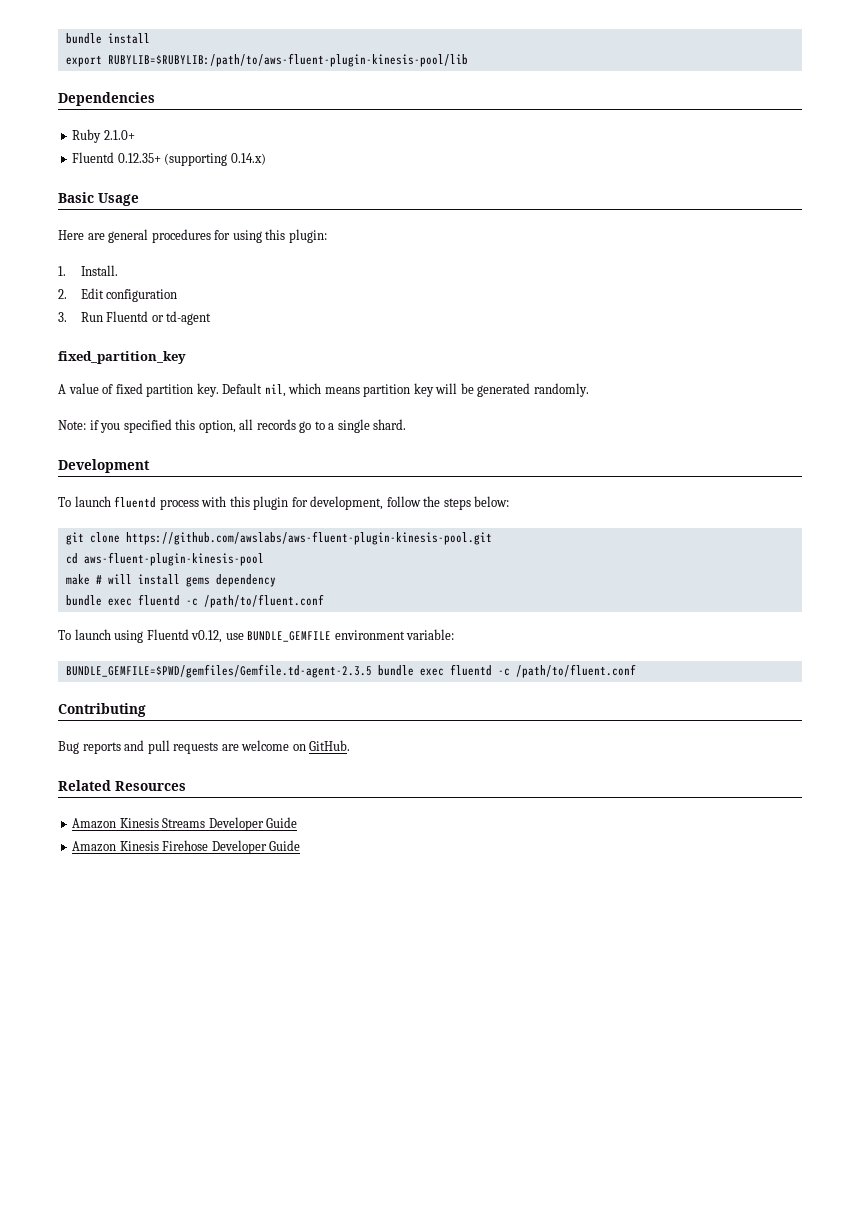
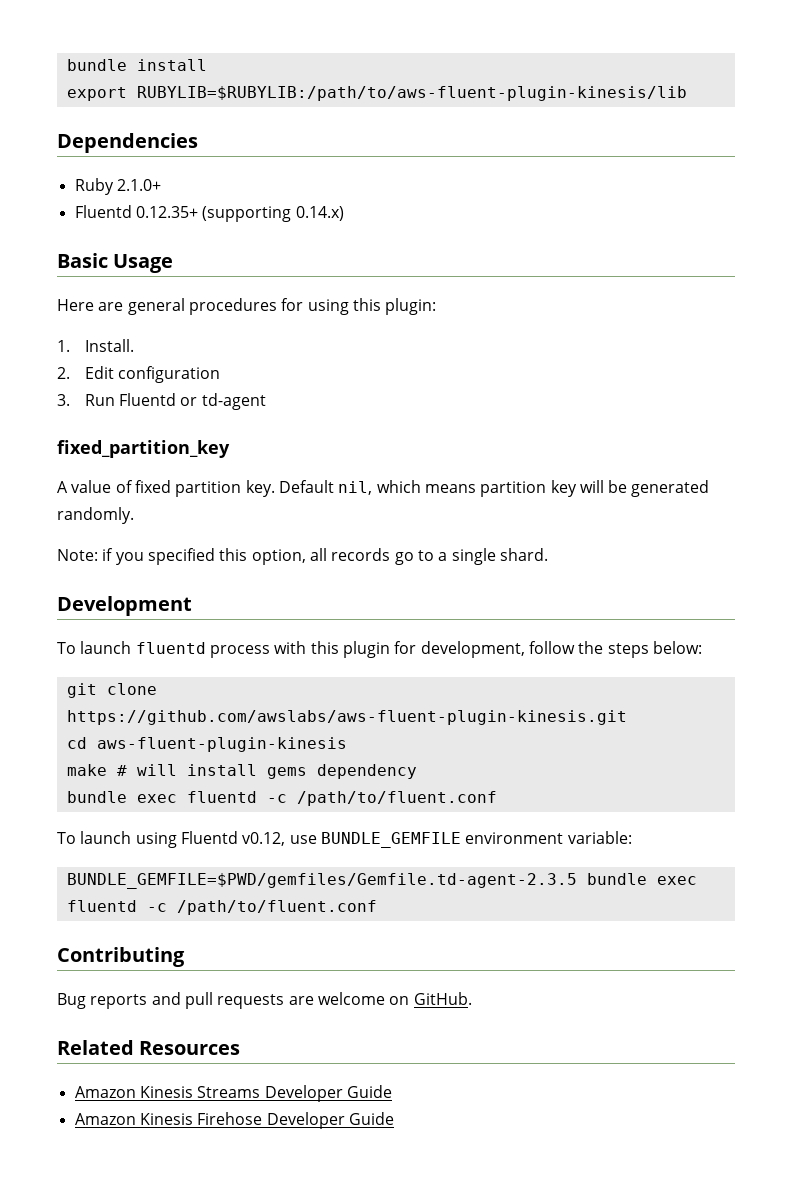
- export RUBYLIB=$RUBYLIB:/path/to/aws-fluent-plugin-kinesis-pool/lib
+ export RUBYLIB=$RUBYLIB:/path/to/aws-fluent-plugin-kinesis/lib
- git clone https://github.com/awslabs/aws-fluent-plugin-kinesis-pool.git
+ git clone https://github.com/awslabs/aws-fluent-plugin-kinesis.git
- cd aws-fluent-plugin-kinesis-pool
+ cd aws-fluent-plugin-kinesis

